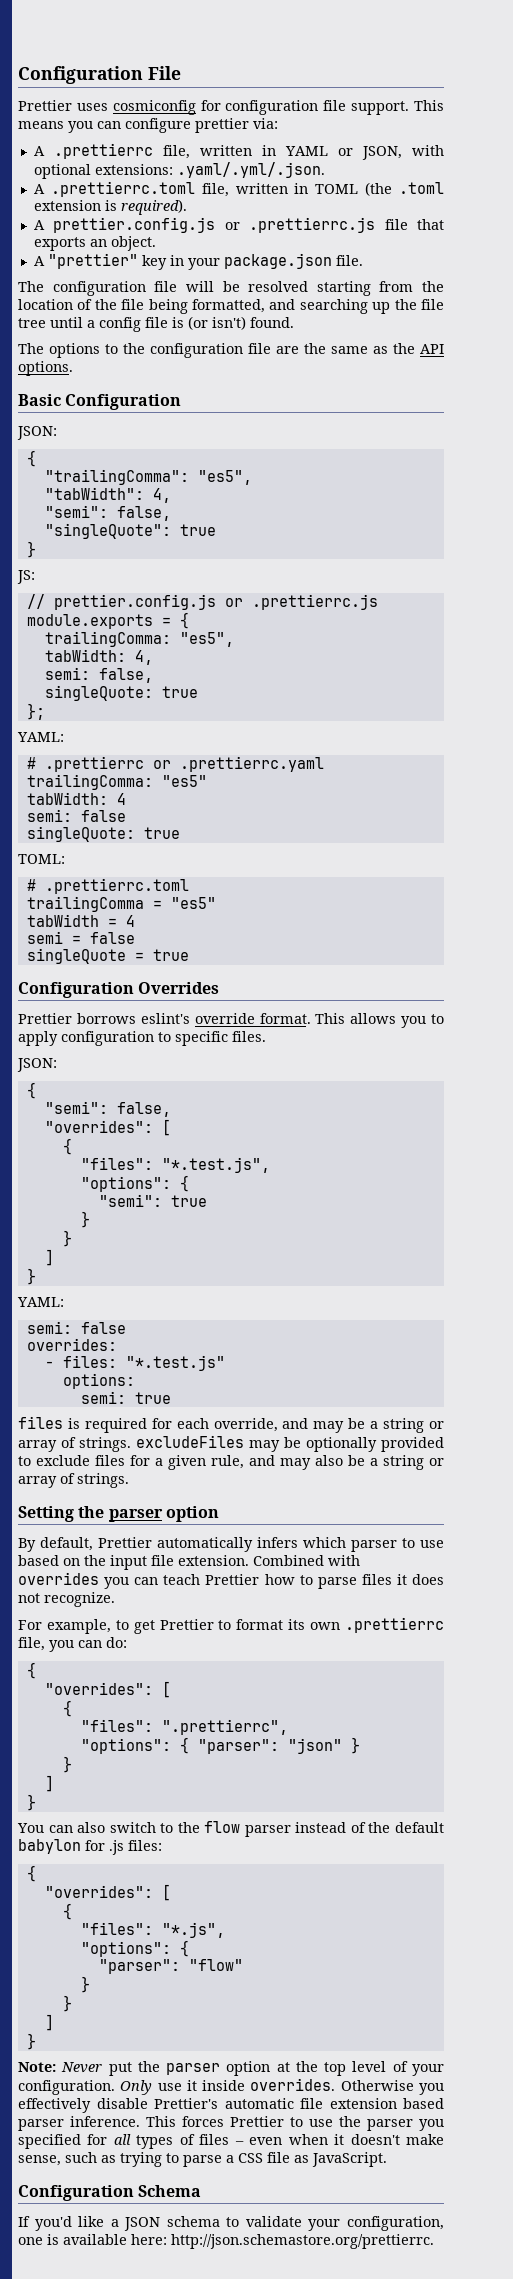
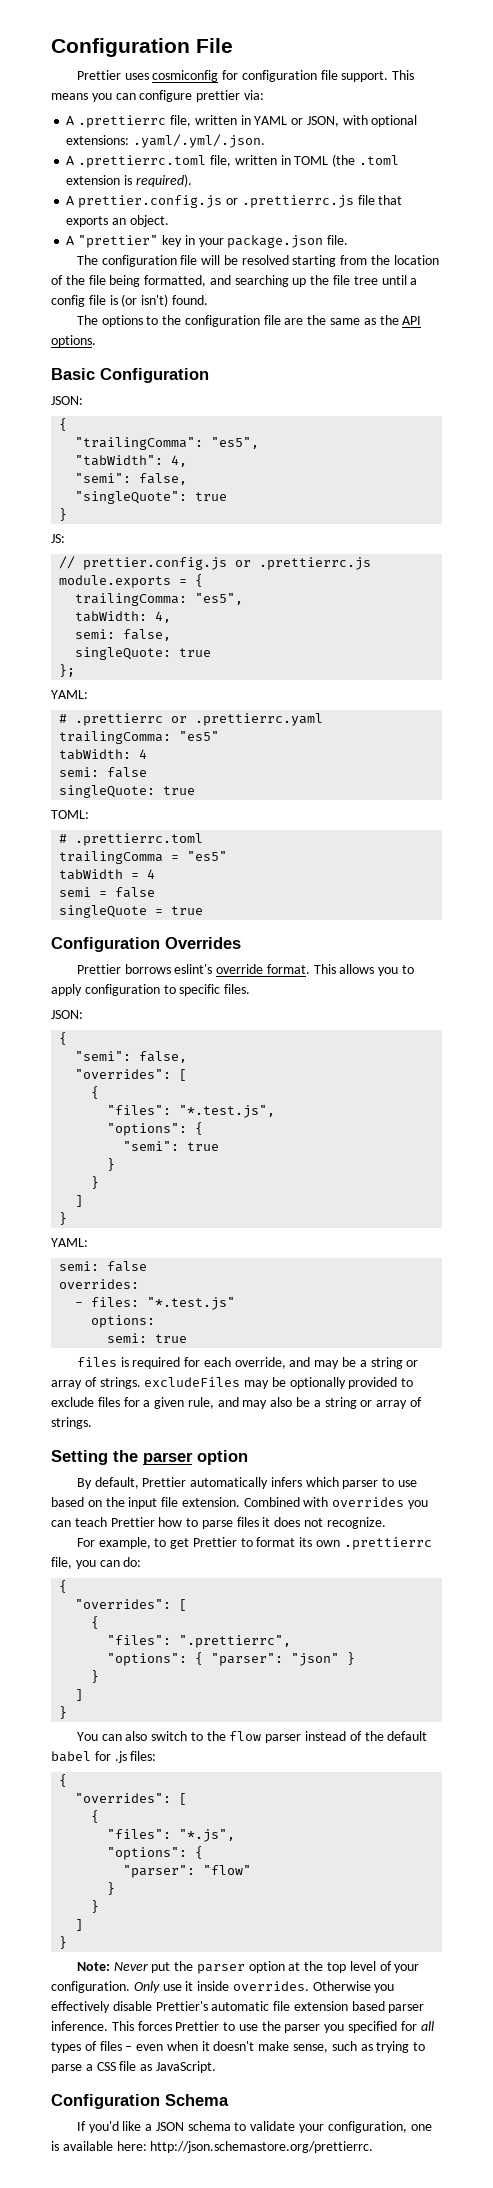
- You can also switch to the flow parser instead of the default babylon for .js files:
+ You can also switch to the flow parser instead of the default babel for .js files:

